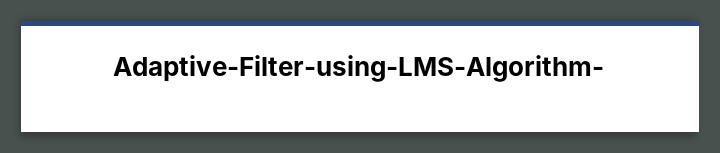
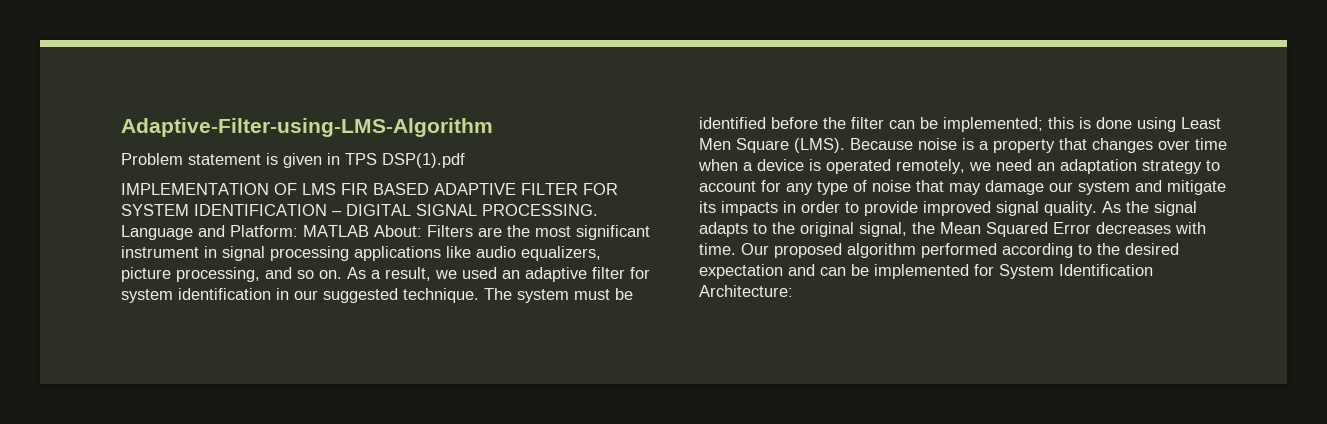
- Adaptive-Filter-using-LMS-Algorithm-
+ Adaptive-Filter-using-LMS-Algorithm
+ Problem statement is given in TPS DSP(1).pdf
+ IMPLEMENTATION OF LMS FIR BASED ADAPTIVE FILTER FOR SYSTEM IDENTIFICATION – DIGITAL SIGNAL PROCESSING. Language and Platform: MATLAB About: Filters are the most significant instrument in signal processing applications like audio equalizers, picture processing, and so on. As a result, we used an adaptive filter for system identification in our suggested technique. The system must be identified before the filter can be implemented; this is done using Least Men Square (LMS). Because noise is a property that changes over time when a device is operated remotely, we need an adaptation strategy to account for any type of noise that may damage our system and mitigate its impacts in order to provide improved signal quality. As the signal adapts to the original signal, the Mean Squared Error decreases with time. Our proposed algorithm performed according to the desired expectation and can be implemented for System Identification Architecture:

